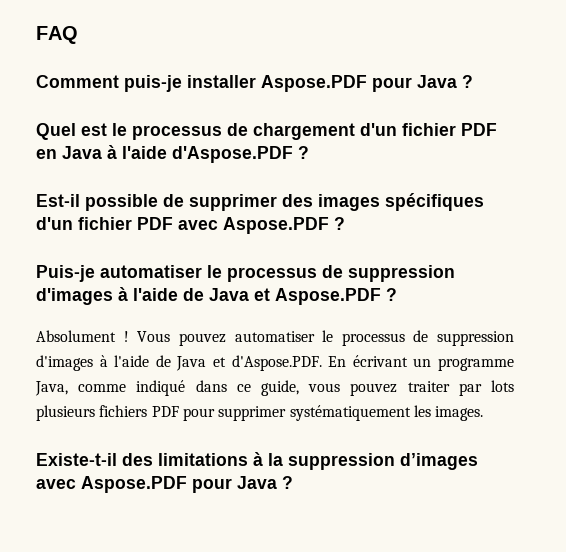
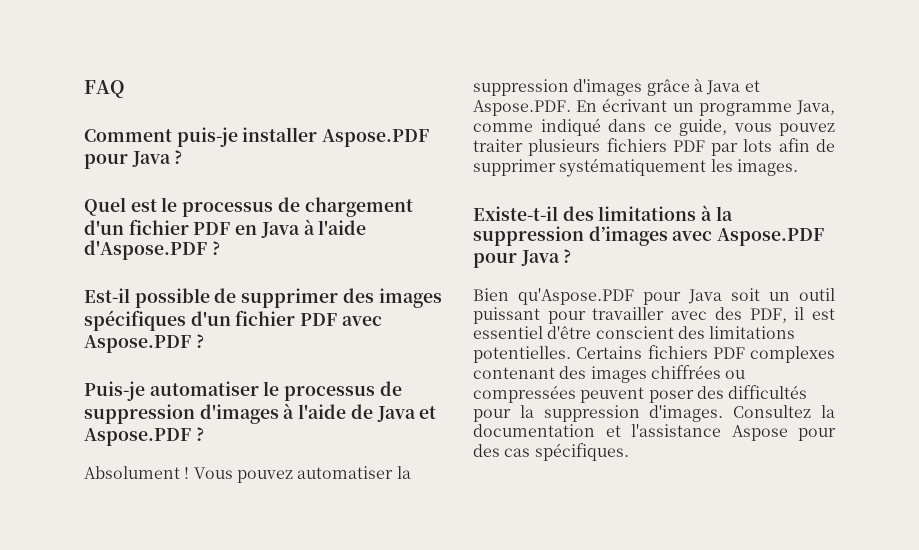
- Vous pouvez automatiser le processus de suppression d'images à l'aide de Java et d'Aspose.PDF. En écrivant un programme Java, comme indiqué dans ce guide, vous pouvez traiter par lots plusieurs fichiers PDF pour supprimer systématiquement les images.
+ Vous pouvez automatiser la suppression d'images grâce à Java et Aspose.PDF. En écrivant un programme Java, comme indiqué dans ce guide, vous pouvez traiter plusieurs fichiers PDF par lots afin de supprimer systématiquement les images.
+ Bien qu'Aspose.PDF pour Java soit un outil puissant pour travailler avec des PDF, il est essentiel d'être conscient des limitations potentielles. Certains fichiers PDF complexes contenant des images chiffrées ou compressées peuvent poser des difficultés pour la suppression d'images. Consultez la documentation et l'assistance Aspose pour des cas spécifiques.

